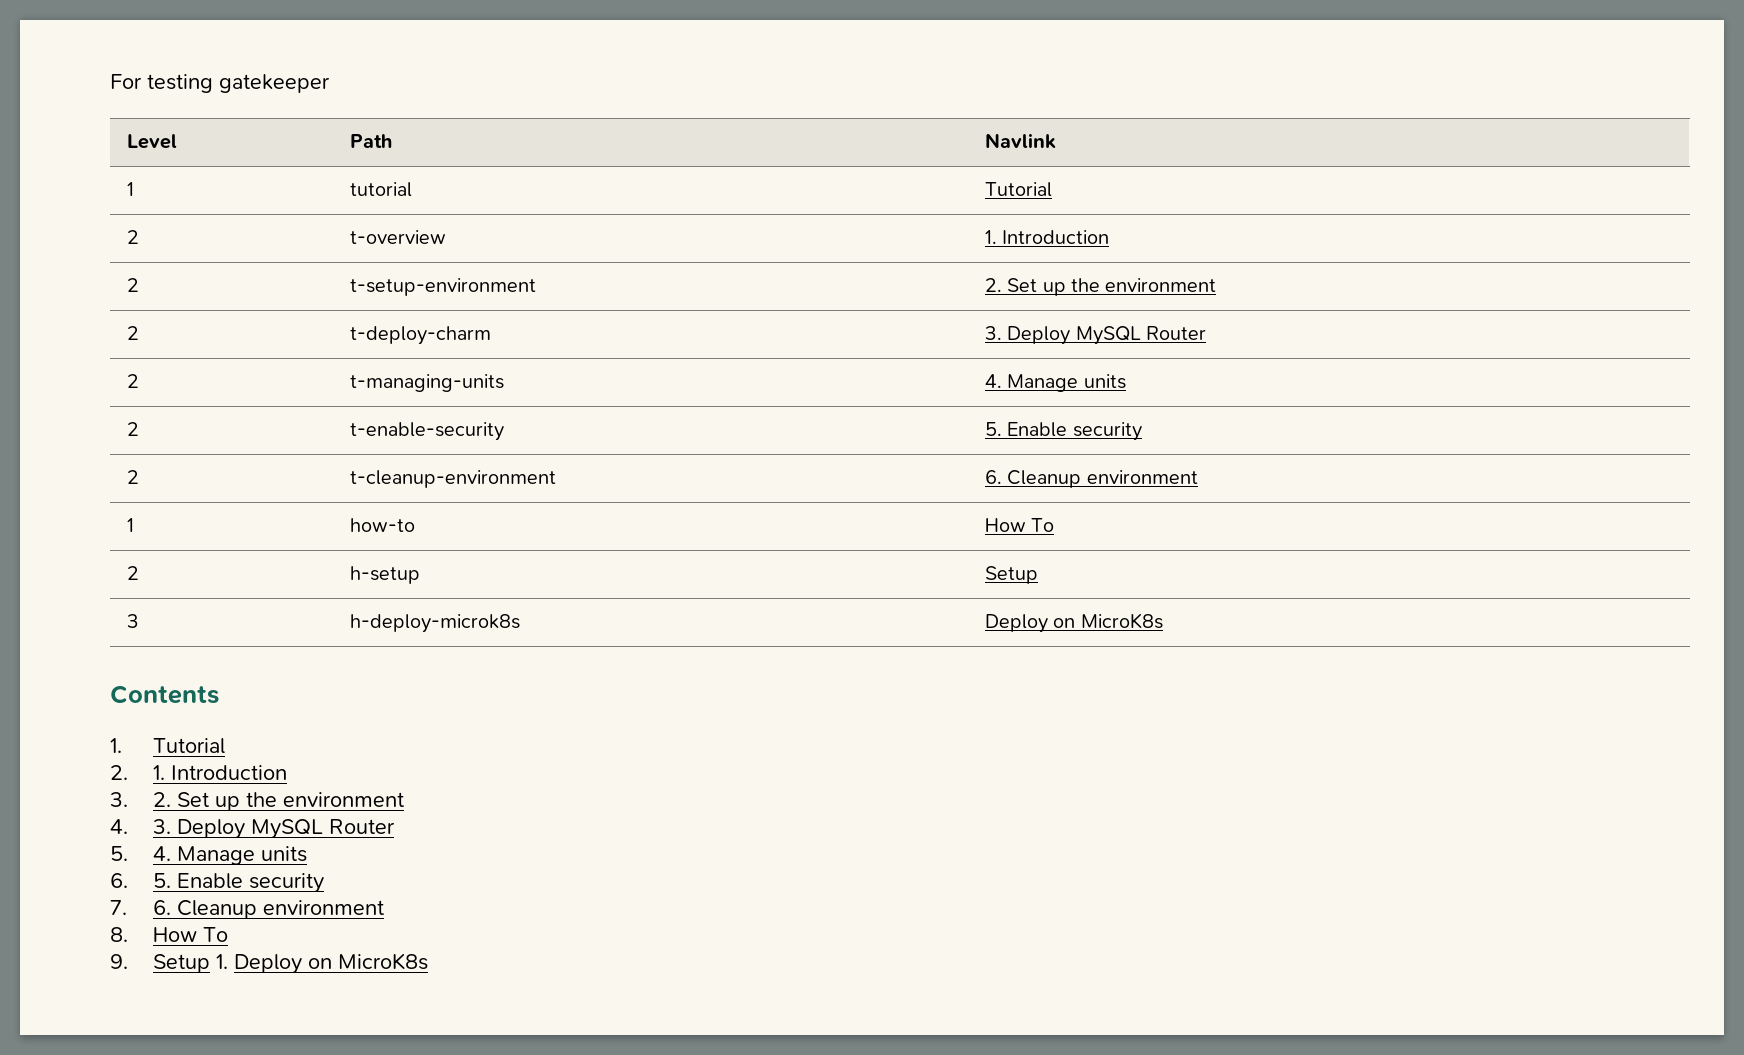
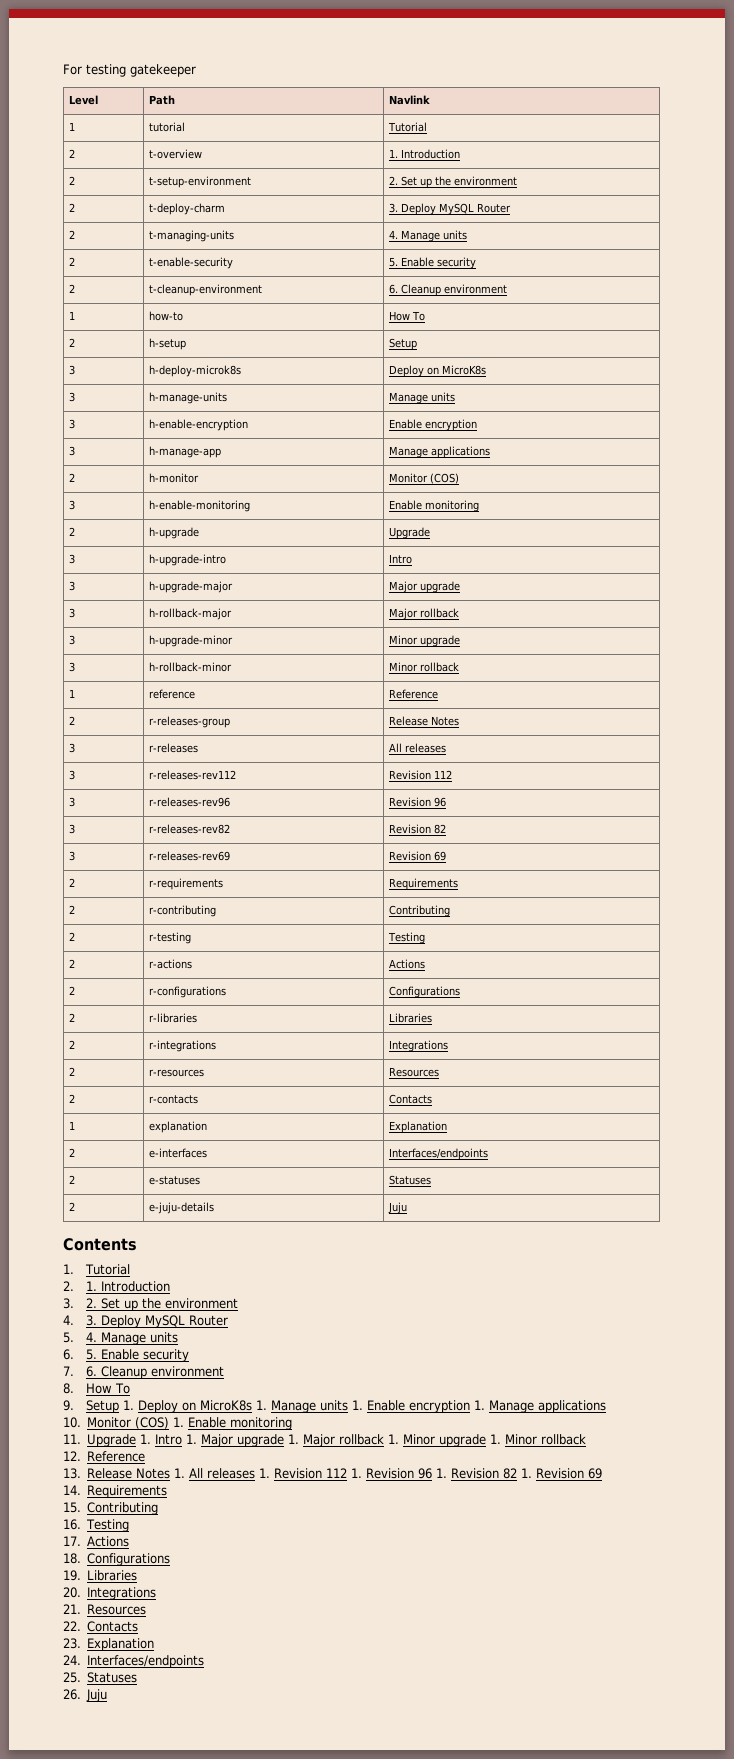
+ 3 | h-manage-units | Manage units
+ 3 | h-enable-encryption | Enable encryption
+ 3 | h-manage-app | Manage applications
+ 2 | h-monitor | Monitor (COS)
+ 3 | h-enable-monitoring | Enable monitoring
+ 2 | h-upgrade | Upgrade
+ 3 | h-upgrade-intro | Intro
+ 3 | h-upgrade-major | Major upgrade
+ 3 | h-rollback-major | Major rollback
+ 3 | h-upgrade-minor | Minor upgrade
+ 3 | h-rollback-minor | Minor rollback
+ 1 | reference | Reference
+ 2 | r-releases-group | Release Notes
+ 3 | r-releases | All releases
+ 3 | r-releases-rev112 | Revision 112
+ 3 | r-releases-rev96 | Revision 96
+ 3 | r-releases-rev82 | Revision 82
+ 3 | r-releases-rev69 | Revision 69
+ 2 | r-requirements | Requirements
+ 2 | r-contributing | Contributing
+ 2 | r-testing | Testing
+ 2 | r-actions | Actions
+ 2 | r-configurations | Configurations
+ 2 | r-libraries | Libraries
+ 2 | r-integrations | Integrations
+ 2 | r-resources | Resources
+ 2 | r-contacts | Contacts
+ 1 | explanation | Explanation
+ 2 | e-interfaces | Interfaces/endpoints
+ 2 | e-statuses | Statuses
+ 2 | e-juju-details | Juju
- 9. Setup 1. Deploy on MicroK8s
+ 9. Setup 1. Deploy on MicroK8s 1. Manage units 1. Enable encryption 1. Manage applications
+ 10. Monitor (COS) 1. Enable monitoring
+ 11. Upgrade 1. Intro 1. Major upgrade 1. Major rollback 1. Minor upgrade 1. Minor rollback
+ 12. Reference
+ 13. Release Notes 1. All releases 1. Revision 112 1. Revision 96 1. Revision 82 1. Revision 69
+ 14. Requirements
+ 15. Contributing
+ 16. Testing
+ 17. Actions
+ 18. Configurations
+ 19. Libraries
+ 20. Integrations
+ 21. Resources
+ 22. Contacts
+ 23. Explanation
+ 24. Interfaces/endpoints
+ 25. Statuses
+ 26. Juju

